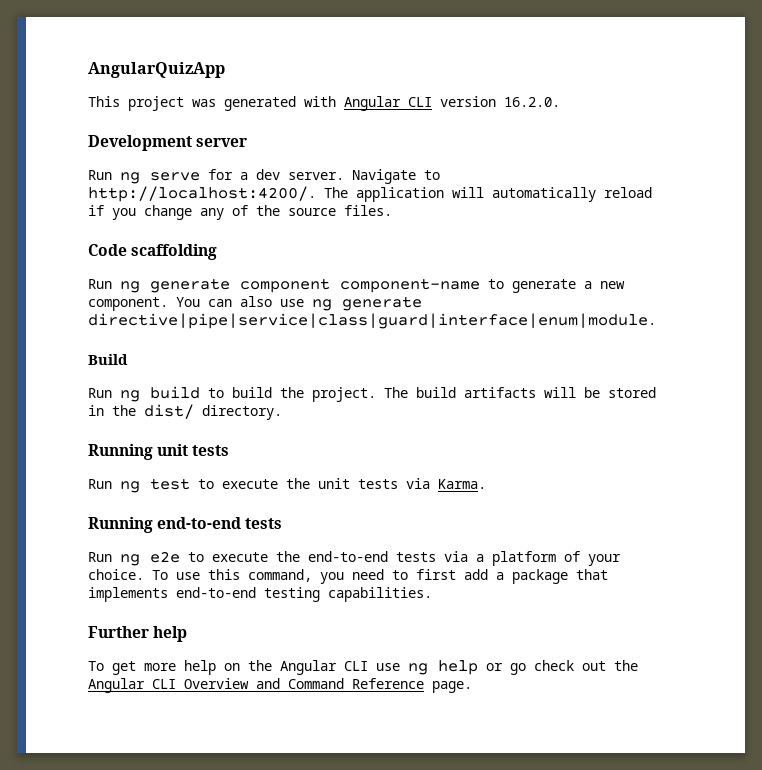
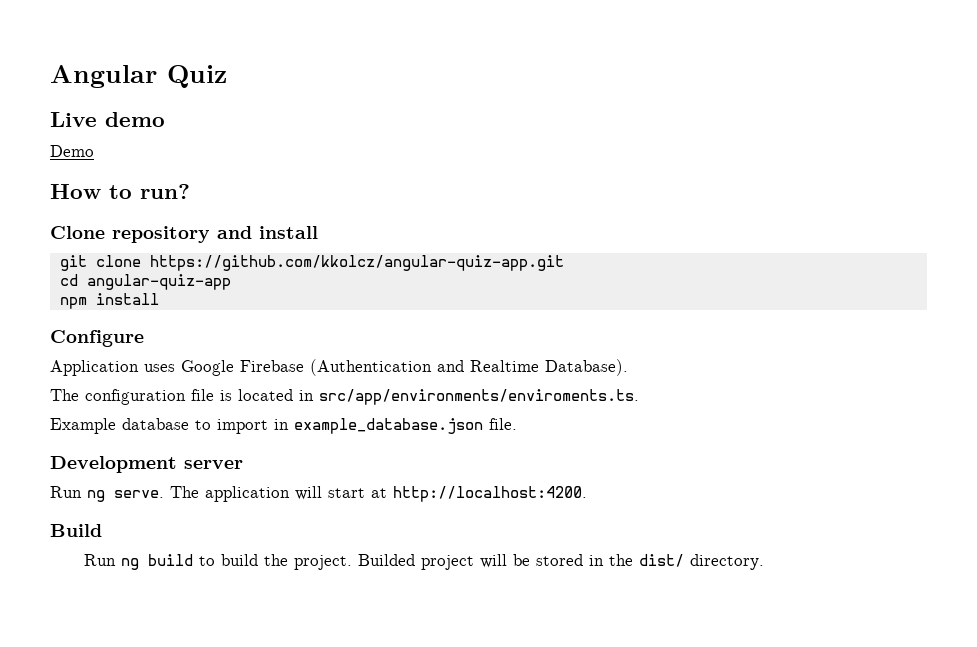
- AngularQuizApp
- This project was generated with Angular CLI version 16.2.0.
+ Angular Quiz
+ Live demo
+ Demo
+ How to run?
+ Clone repository and install
+ git clone https://github.com/kkolcz/angular-quiz-app.git
+ cd angular-quiz-app
+ npm install
+ Configure
+ Application uses Google Firebase (Authentication and Realtime Database).
+ The configuration file is located in src/app/environments/enviroments.ts.
+ Example database to import in example_database.json file.
  Development server
- Run ng serve for a dev server. Navigate to http://localhost:4200/. The application will automatically reload if you change any of the source files.
- Code scaffolding
- Run ng generate component component-name to generate a new component. You can also use ng generate directive|pipe|service|class|guard|interface|enum|module.
+ Run ng serve. The application will start at http://localhost:4200.
- The build artifacts will be stored in the dist/ directory.
+ Builded project will be stored in the dist/ directory.
- Running unit tests
- Run ng test to execute the unit tests via Karma.
- Running end-to-end tests
- Run ng e2e to execute the end-to-end tests via a platform of your choice. To use this command, you need to first add a package that implements end-to-end testing capabilities.
- Further help
- To get more help on the Angular CLI use ng help or go check out the Angular CLI Overview and Command Reference page.

